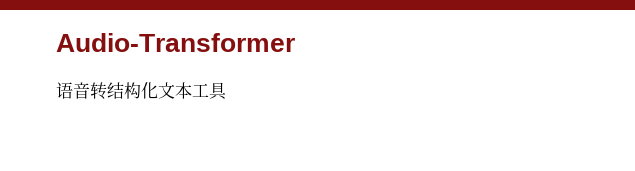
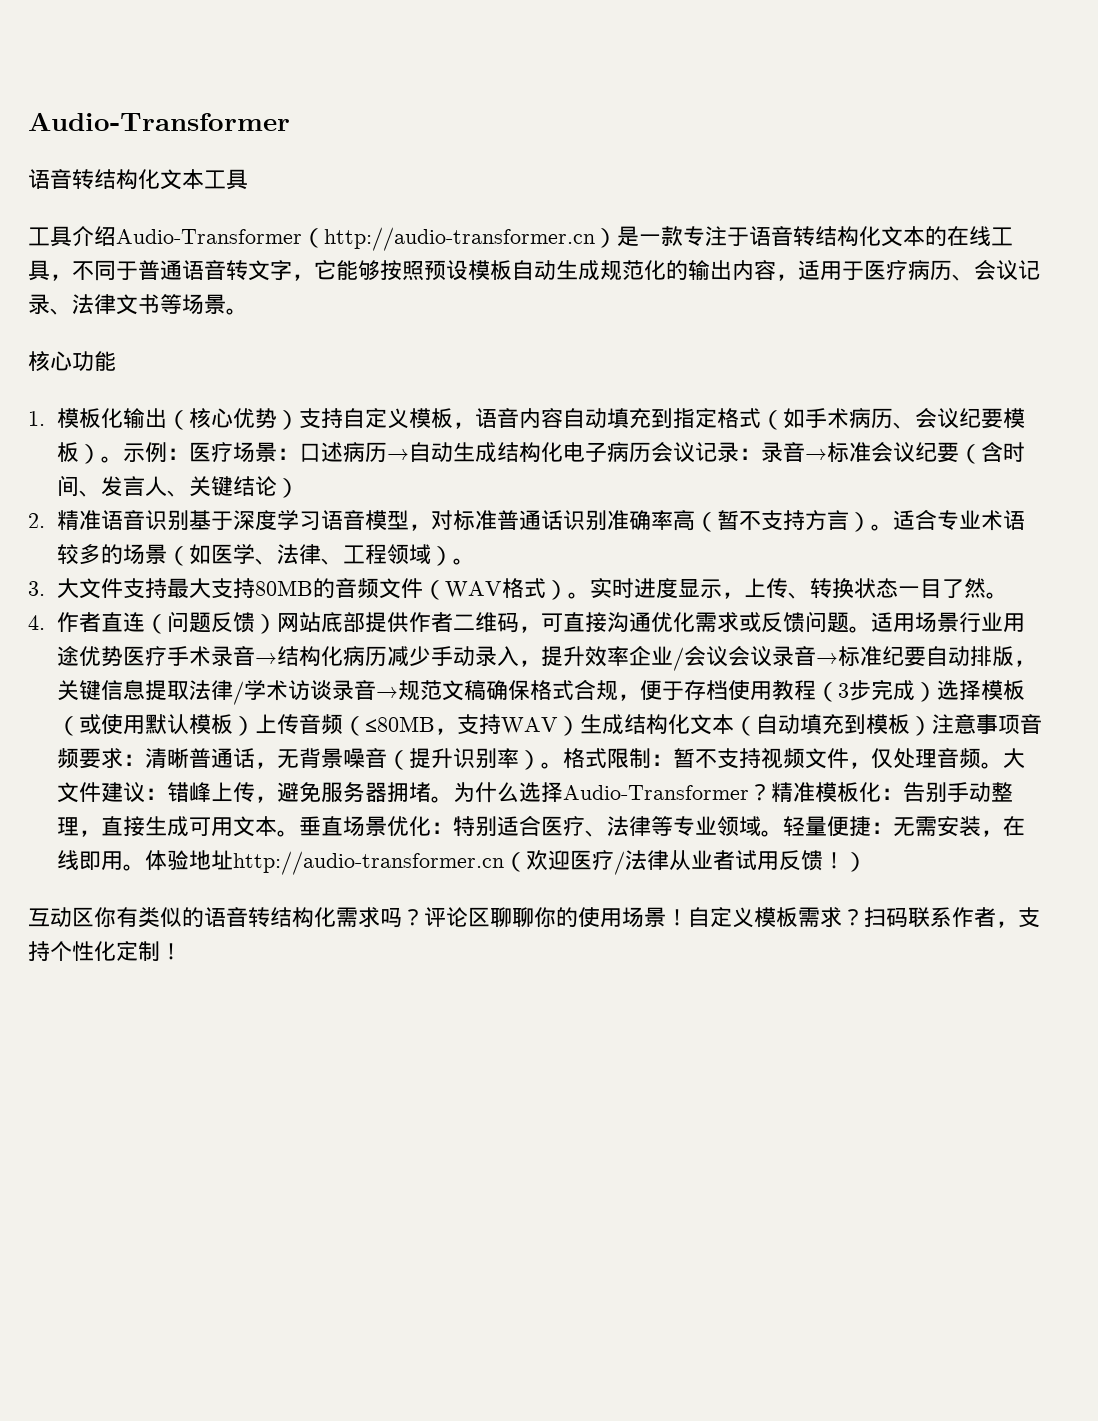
+ 工具介绍Audio-Transformer（http://audio-transformer.cn）是一款专注于语音转结构化文本的在线工具，不同于普通语音转文字，它能够按照预设模板自动生成规范化的输出内容，适用于医疗病历、会议记录、法律文书等场景。
+ 核心功能
+ 1.模板化输出（核心优势）支持自定义模板，语音内容自动填充到指定格式（如手术病历、会议纪要模板）。示例：医疗场景：口述病历→自动生成结构化电子病历会议记录：录音→标准会议纪要（含时间、发言人、关键结论）
+ 2.精准语音识别基于深度学习语音模型，对标准普通话识别准确率高（暂不支持方言）。适合专业术语较多的场景（如医学、法律、工程领域）。
+ 3.大文件支持最大支持80MB的音频文件（WAV格式）。实时进度显示，上传、转换状态一目了然。
+ 4.作者直连（问题反馈）网站底部提供作者二维码，可直接沟通优化需求或反馈问题。适用场景行业用途优势医疗手术录音→结构化病历减少手动录入，提升效率企业/会议会议录音→标准纪要自动排版，关键信息提取法律/学术访谈录音→规范文稿确保格式合规，便于存档使用教程（3步完成）选择模板（或使用默认模板）上传音频（≤80MB，支持WAV）生成结构化文本（自动填充到模板）注意事项音频要求：清晰普通话，无背景噪音（提升识别率）。格式限制：暂不支持视频文件，仅处理音频。大文件建议：错峰上传，避免服务器拥堵。为什么选择Audio-Transformer？精准模板化：告别手动整理，直接生成可用文本。垂直场景优化：特别适合医疗、法律等专业领域。轻量便捷：无需安装，在线即用。体验地址http://audio-transformer.cn（欢迎医疗/法律从业者试用反馈！）
+ 互动区你有类似的语音转结构化需求吗？评论区聊聊你的使用场景！自定义模板需求？扫码联系作者，支持个性化定制！

